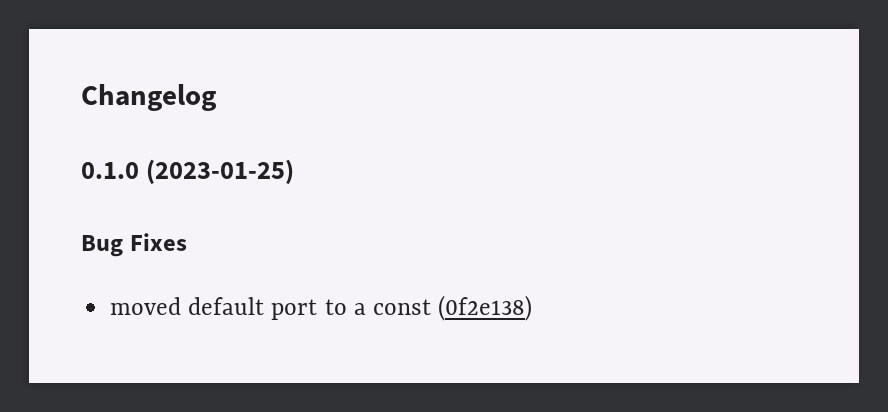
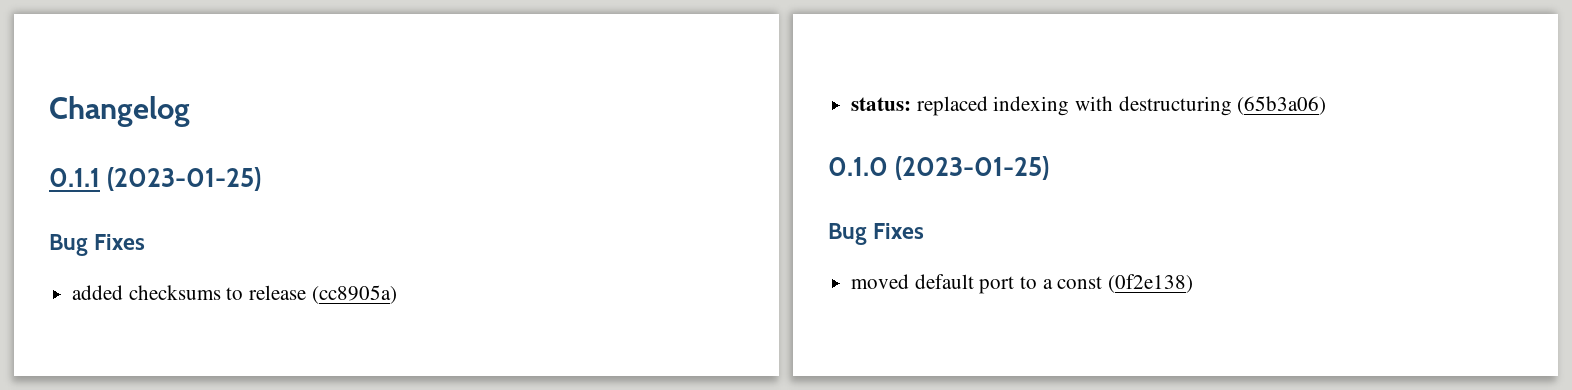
+ 0.1.1 (2023-01-25)
+ Bug Fixes
+ added checksums to release (cc8905a)
+ status: replaced indexing with destructuring (65b3a06)

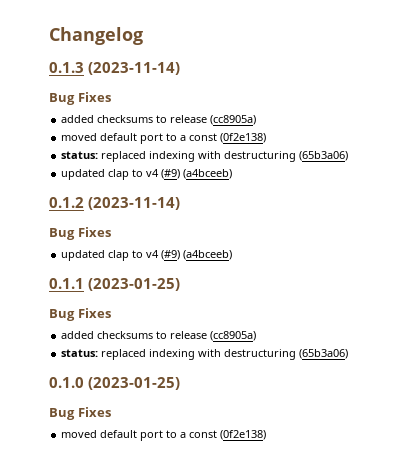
+ 0.1.3 (2023-11-14)
+ Bug Fixes
+ added checksums to release (cc8905a)
+ moved default port to a const (0f2e138)
+ status: replaced indexing with destructuring (65b3a06)
+ updated clap to v4 (#9) (a4bceeb)
+ 0.1.2 (2023-11-14)
+ Bug Fixes
+ updated clap to v4 (#9) (a4bceeb)

